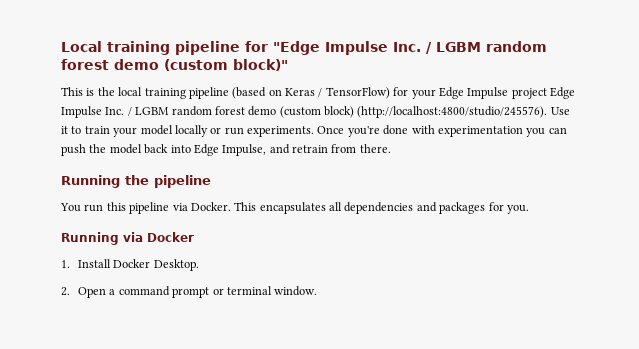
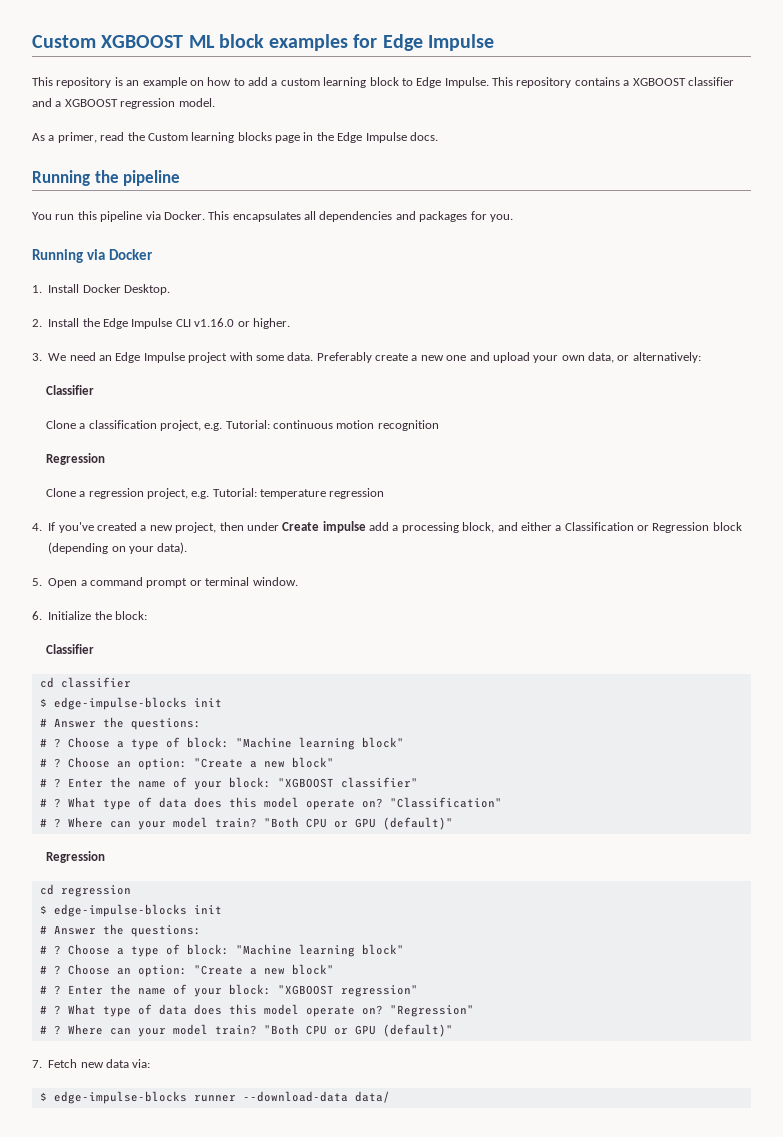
- Local training pipeline for "Edge Impulse Inc. / LGBM random forest demo (custom block)"
- This is the local training pipeline (based on Keras / TensorFlow) for your Edge Impulse project Edge Impulse Inc. / LGBM random forest demo (custom block) (http://localhost:4800/studio/245576). Use it to train your model locally or run experiments. Once you're done with experimentation you can push the model back into Edge Impulse, and retrain from there.
+ Custom XGBOOST ML block examples for Edge Impulse
+ This repository is an example on how to add a custom learning block to Edge Impulse. This repository contains a XGBOOST classifier and a XGBOOST regression model.
+ As a primer, read the Custom learning blocks page in the Edge Impulse docs.
- 2. Open a command prompt or terminal window.
+ 2. Install the Edge Impulse CLI v1.16.0 or higher.
+ 3. We need an Edge Impulse project with some data. Preferably create a new one and upload your own data, or alternatively:
+ Classifier
+ Clone a classification project, e.g. Tutorial: continuous motion recognition
+ Regression
+ Clone a regression project, e.g. Tutorial: temperature regression
+ 4. If you've created a new project, then under Create impulse add a processing block, and either a Classification or Regression block (depending on your data).
+ 5. Open a command prompt or terminal window.
+ 6. Initialize the block:
+ Classifier
+ cd classifier
+ $ edge-impulse-blocks init
+ # Answer the questions:
+ # ? Choose a type of block: "Machine learning block"
+ # ? Choose an option: "Create a new block"
+ # ? Enter the name of your block: "XGBOOST classifier"
+ # ? What type of data does this model operate on? "Classification"
+ # ? Where can your model train? "Both CPU or GPU (default)"
+ Regression
+ cd regression
+ $ edge-impulse-blocks init
+ # Answer the questions:
+ # ? Choose a type of block: "Machine learning block"
+ # ? Choose an option: "Create a new block"
+ # ? Enter the name of your block: "XGBOOST regression"
+ # ? What type of data does this model operate on? "Regression"
+ # ? Where can your model train? "Both CPU or GPU (default)"
+ 7. Fetch new data via:
+ $ edge-impulse-blocks runner --download-data data/

